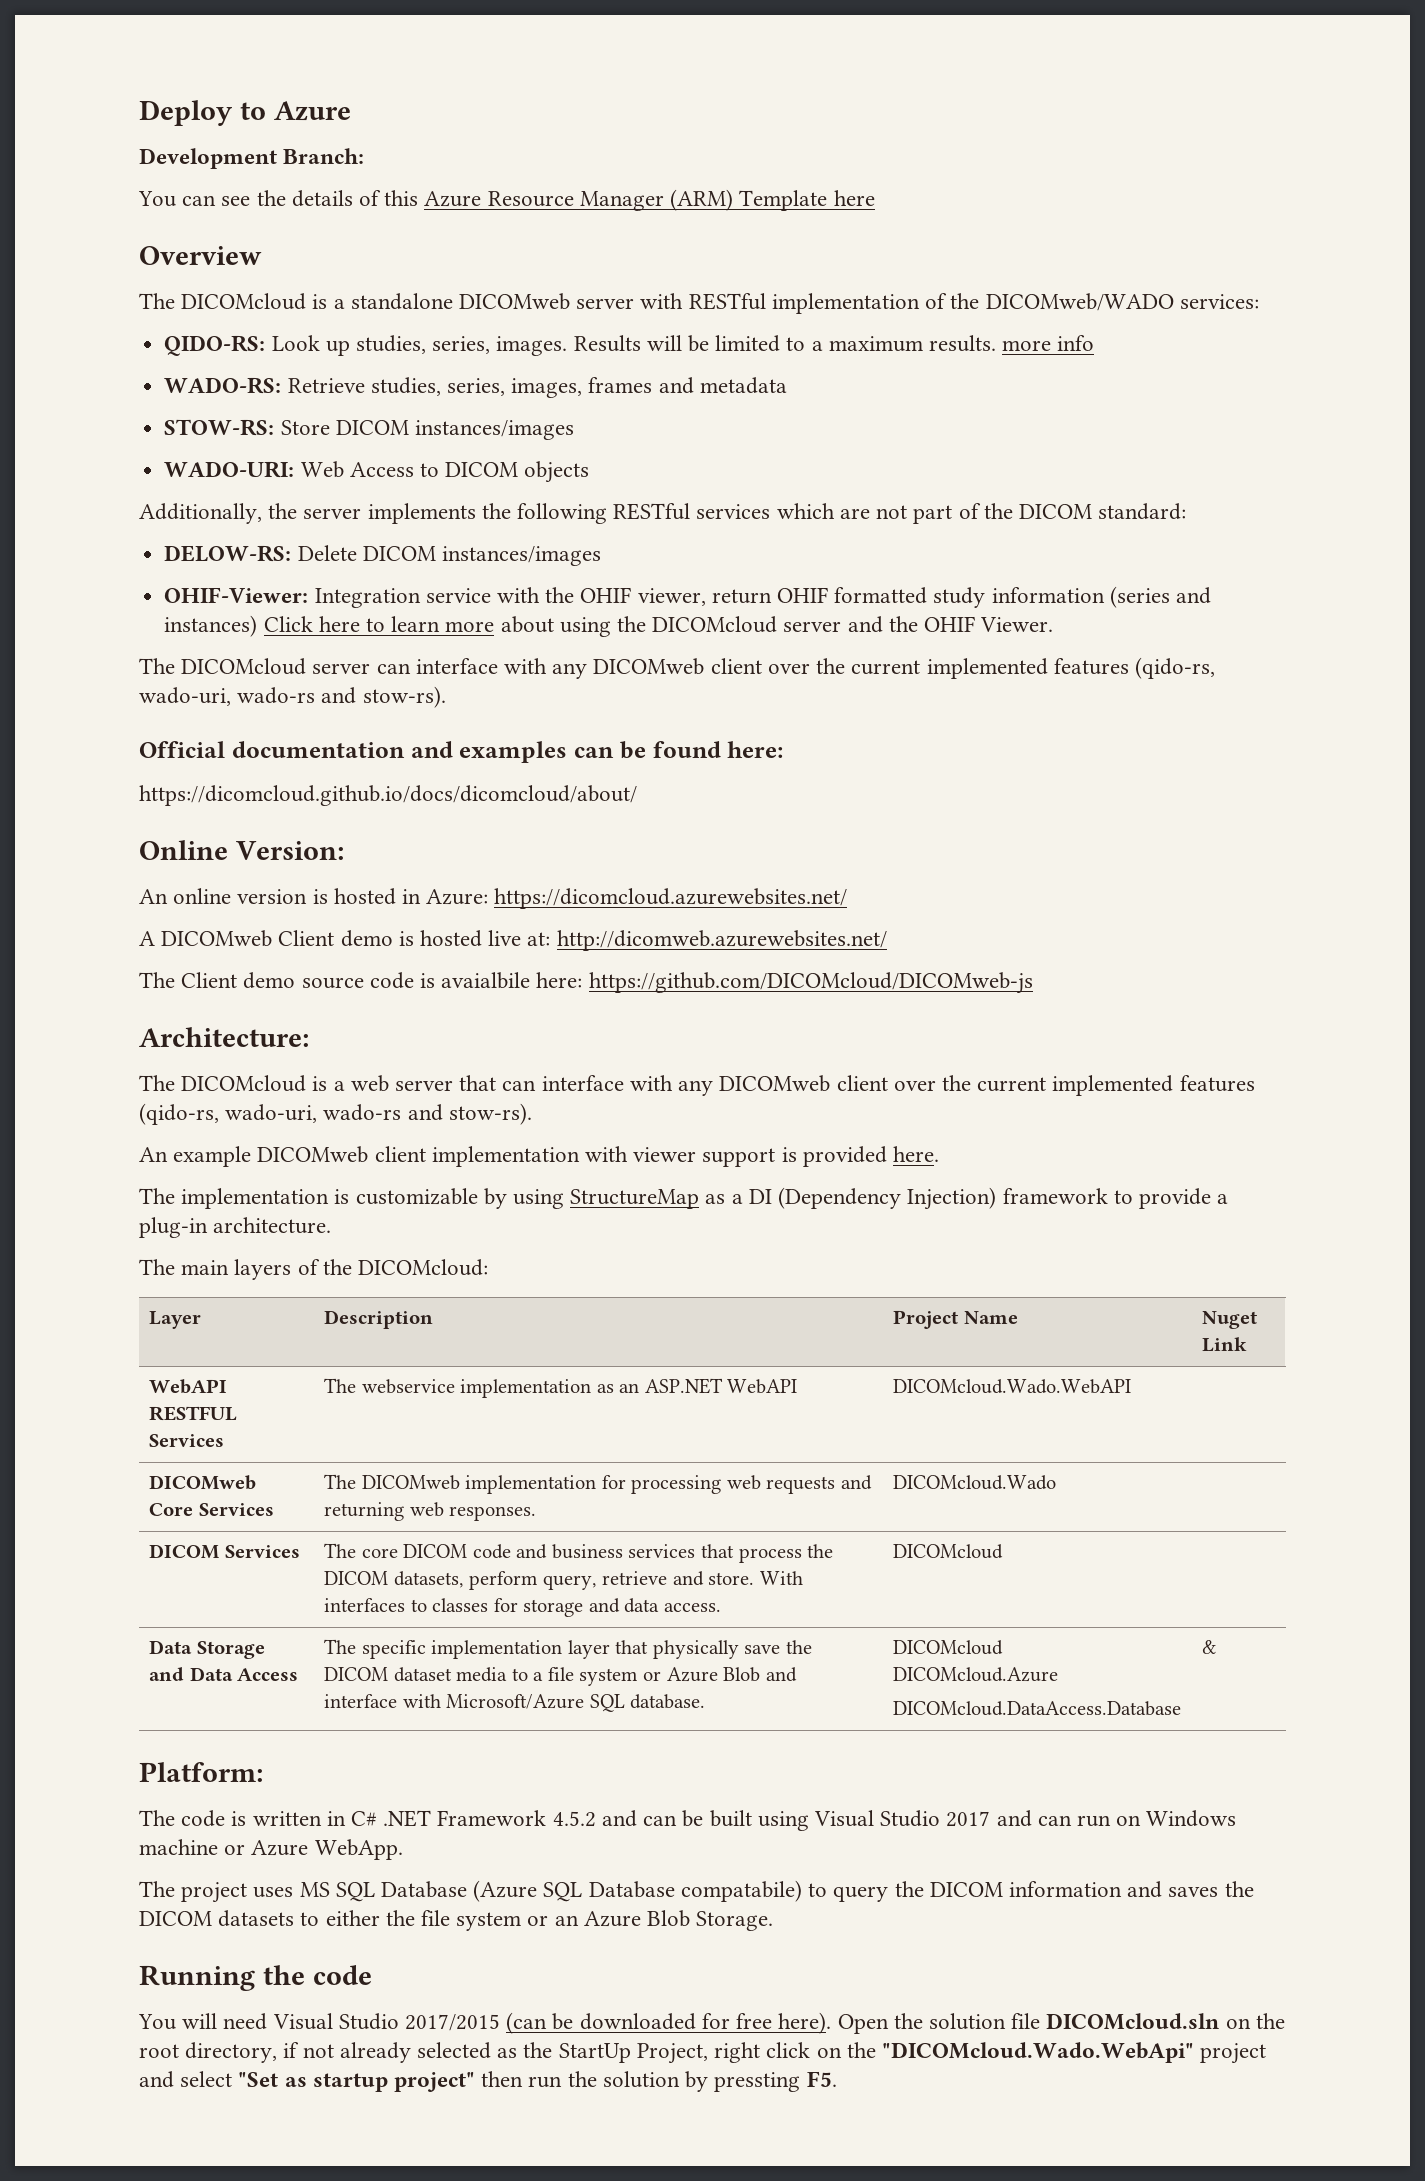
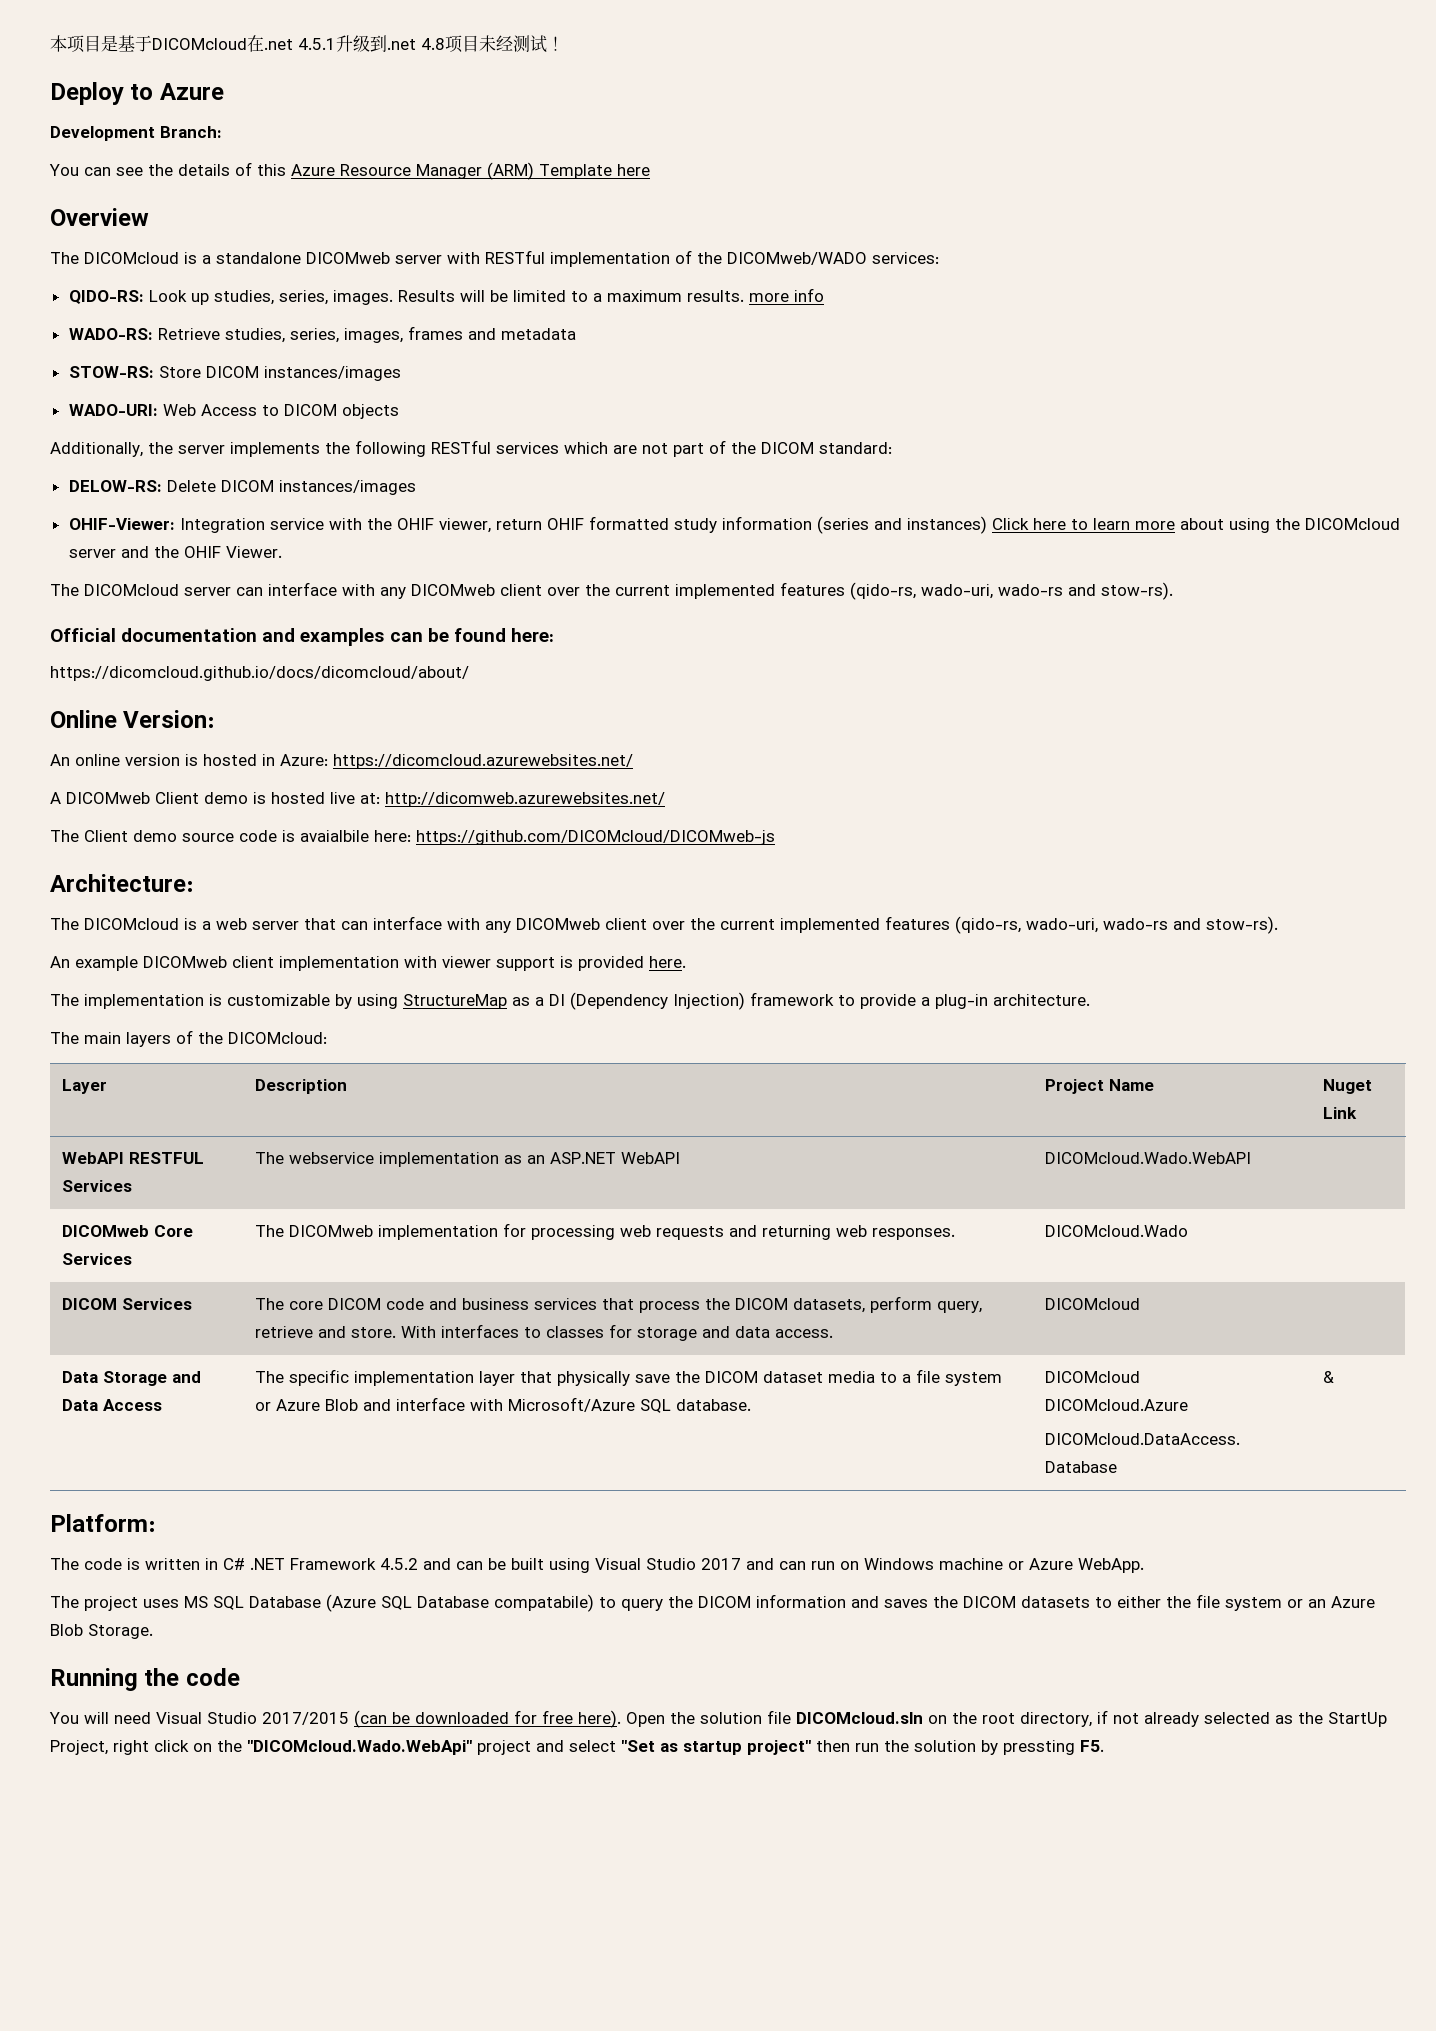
+ 本项目是基于DICOMcloud在.net 4.5.1升级到.net 4.8项目未经测试！

